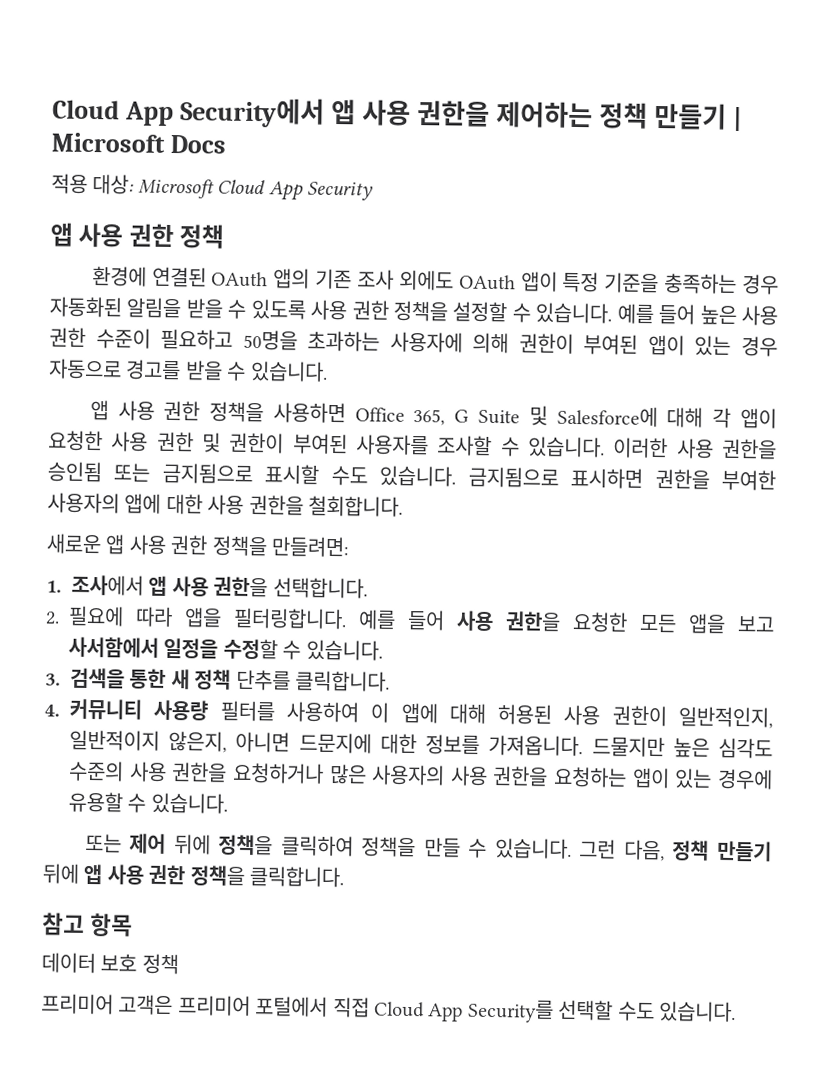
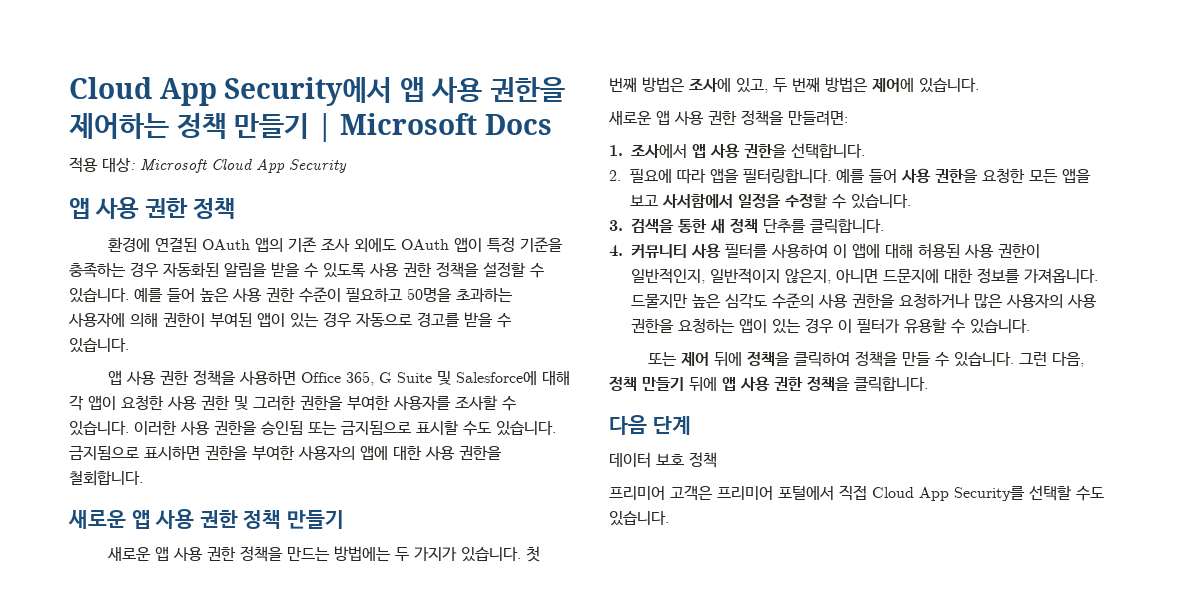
- 앱 사용 권한 정책을 사용하면 Office 365, G Suite 및 Salesforce에 대해 각 앱이 요청한 사용 권한 및 권한이 부여된 사용자를 조사할 수 있습니다.
+ 앱 사용 권한 정책을 사용하면 Office 365, G Suite 및 Salesforce에 대해 각 앱이 요청한 사용 권한 및 그러한 권한을 부여한 사용자를 조사할 수 있습니다.
+ 새로운 앱 사용 권한 정책 만들기
+ 새로운 앱 사용 권한 정책을 만드는 방법에는 두 가지가 있습니다. 첫 번째 방법은 조사에 있고, 두 번째 방법은 제어에 있습니다.
- 4. 커뮤니티 사용량 필터를 사용하여 이 앱에 대해 허용된 사용 권한이 일반적인지, 일반적이지 않은지, 아니면 드문지에 대한 정보를 가져옵니다.
+ 4. 커뮤니티 사용 필터를 사용하여 이 앱에 대해 허용된 사용 권한이 일반적인지, 일반적이지 않은지, 아니면 드문지에 대한 정보를 가져옵니다.
- 드물지만 높은 심각도 수준의 사용 권한을 요청하거나 많은 사용자의 사용 권한을 요청하는 앱이 있는 경우에 유용할 수 있습니다.
+ 드물지만 높은 심각도 수준의 사용 권한을 요청하거나 많은 사용자의 사용 권한을 요청하는 앱이 있는 경우 이 필터가 유용할 수 있습니다.
- 참고 항목
+ 다음 단계

